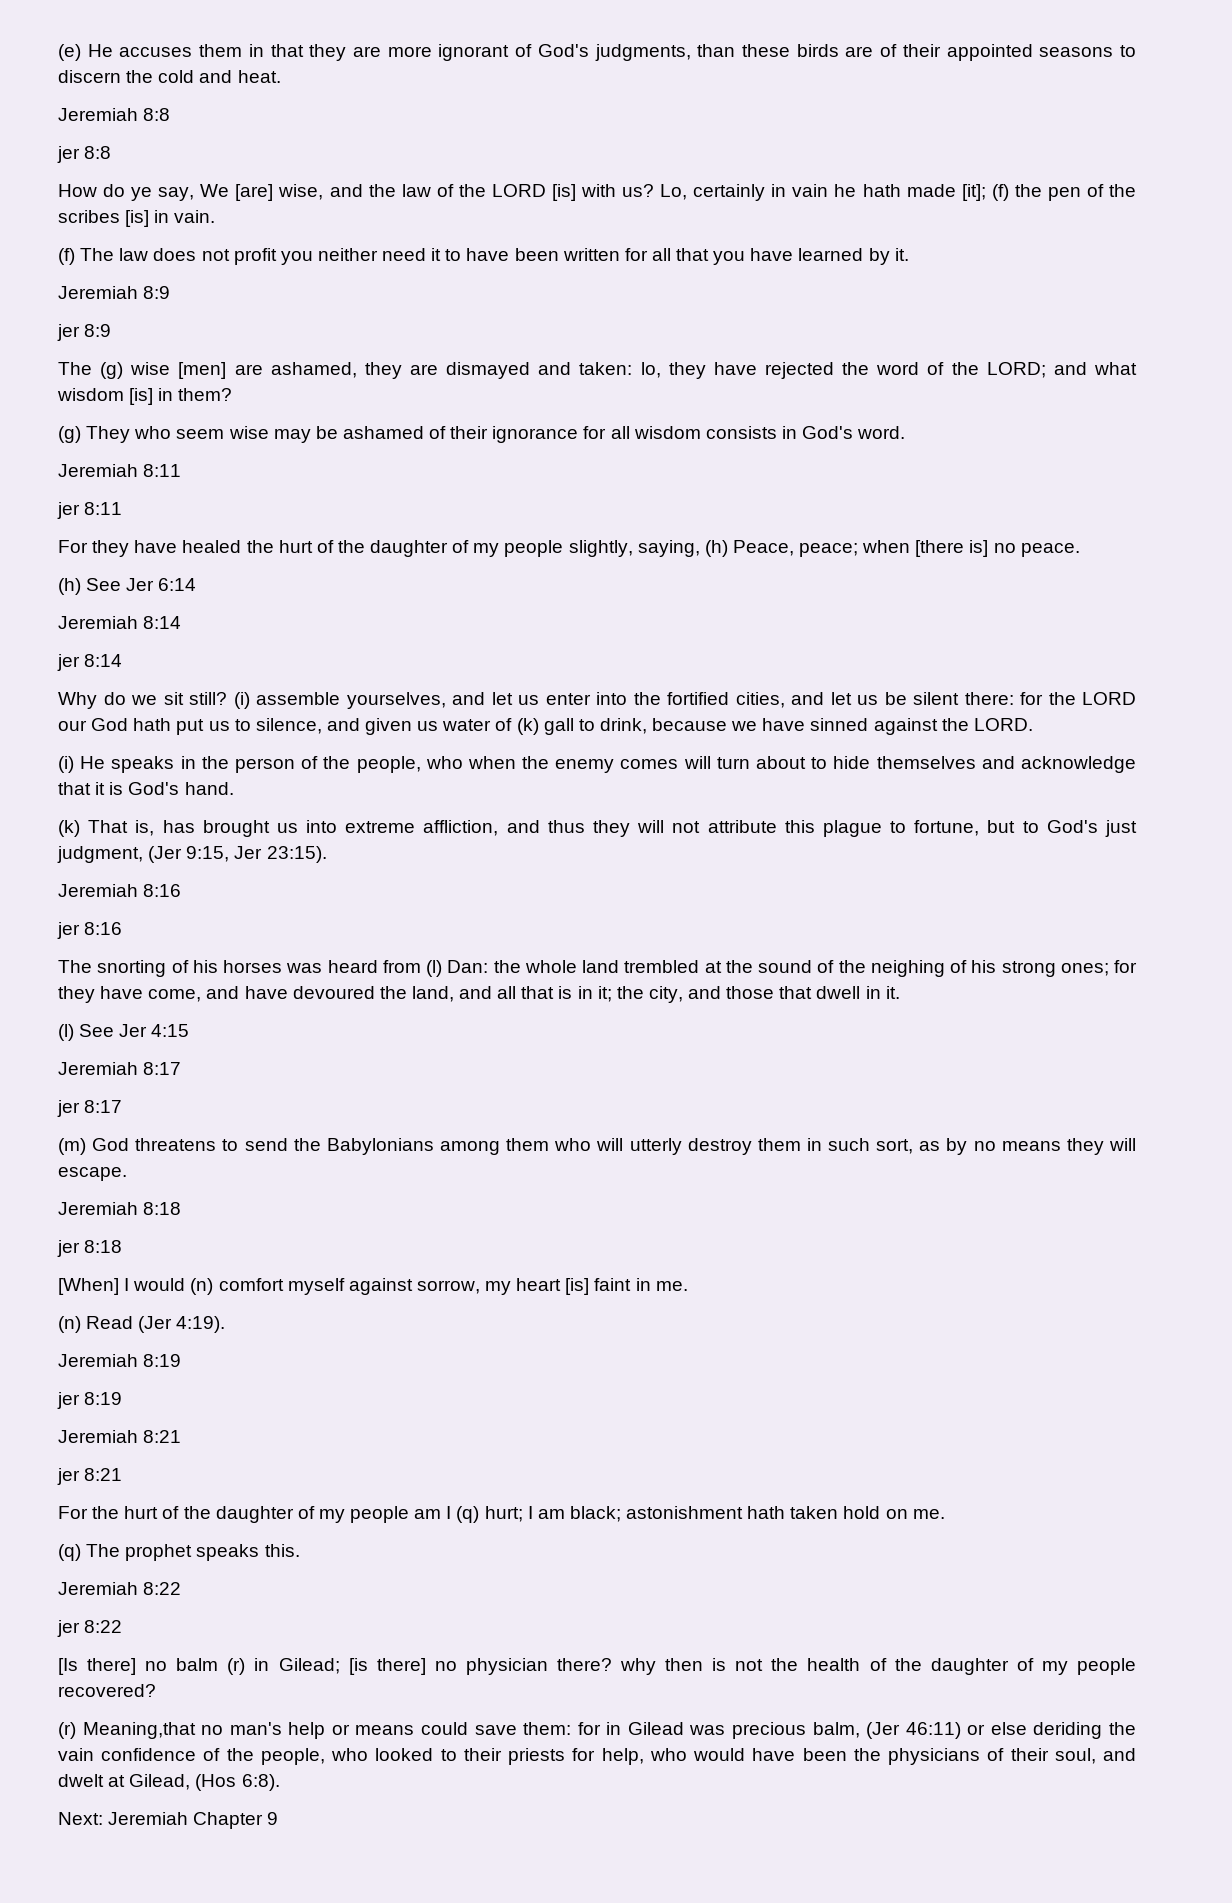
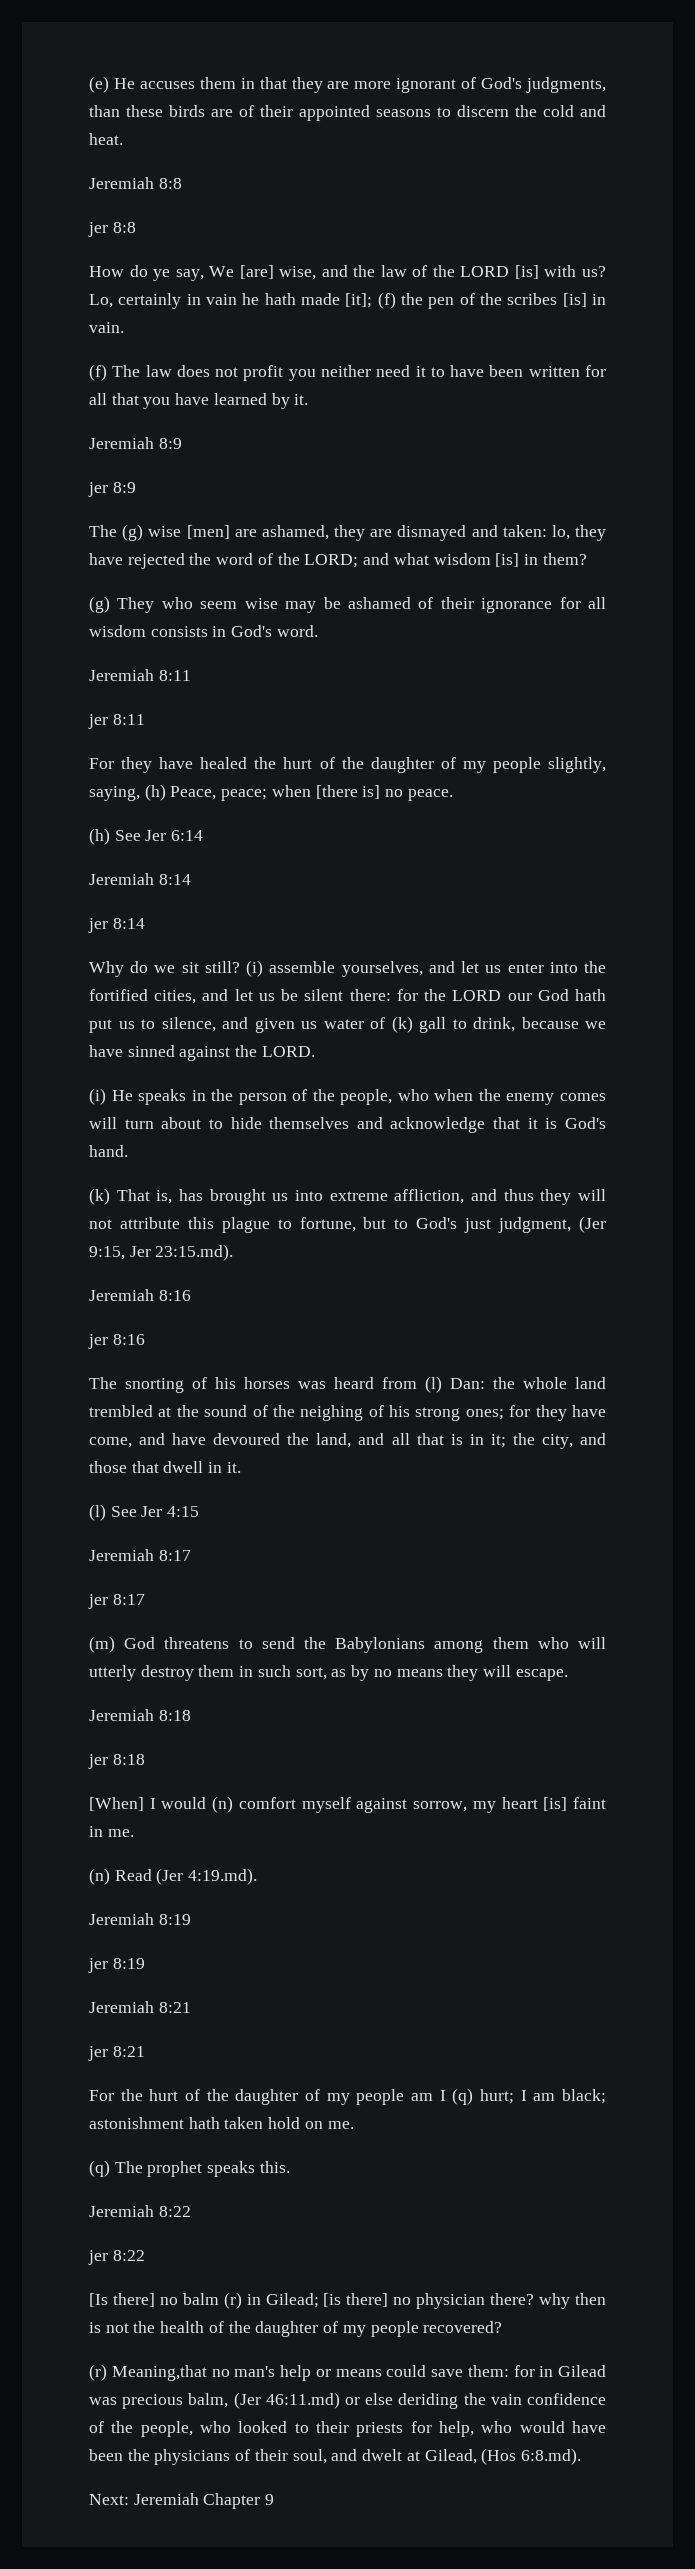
- (k) That is, has brought us into extreme affliction, and thus they will not attribute this plague to fortune, but to God's just judgment, (Jer 9:15, Jer 23:15).
+ (k) That is, has brought us into extreme affliction, and thus they will not attribute this plague to fortune, but to God's just judgment, (Jer 9:15, Jer 23:15.md).
- (n) Read (Jer 4:19).
+ (n) Read (Jer 4:19.md).
- (r) Meaning,that no man's help or means could save them: for in Gilead was precious balm, (Jer 46:11) or else deriding the vain confidence of the people, who looked to their priests for help, who would have been the physicians of their soul, and dwelt at Gilead, (Hos 6:8).
+ (r) Meaning,that no man's help or means could save them: for in Gilead was precious balm, (Jer 46:11.md) or else deriding the vain confidence of the people, who looked to their priests for help, who would have been the physicians of their soul, and dwelt at Gilead, (Hos 6:8.md).

